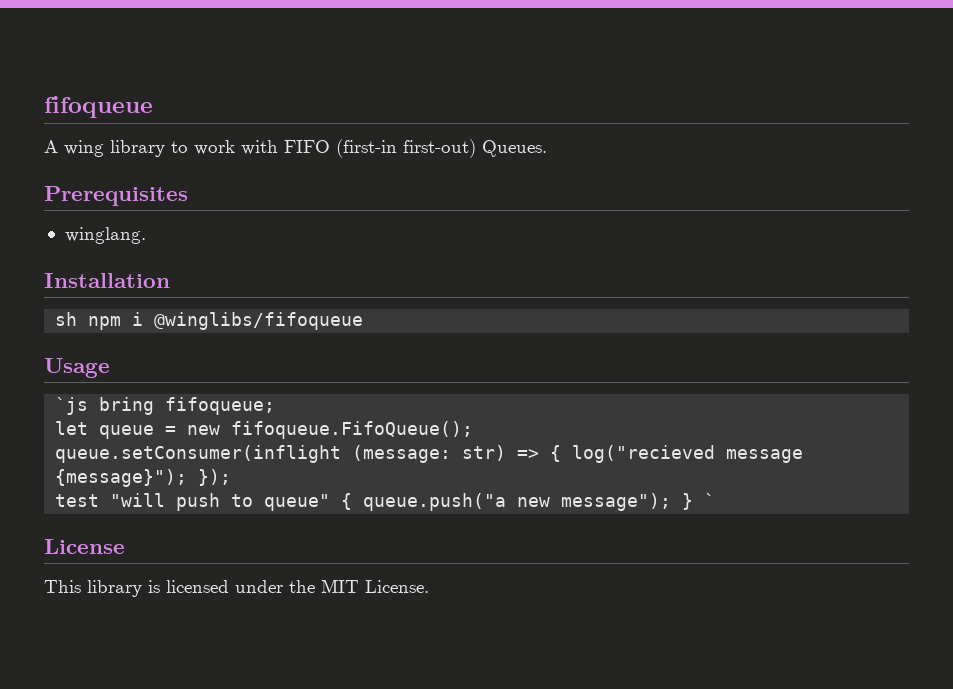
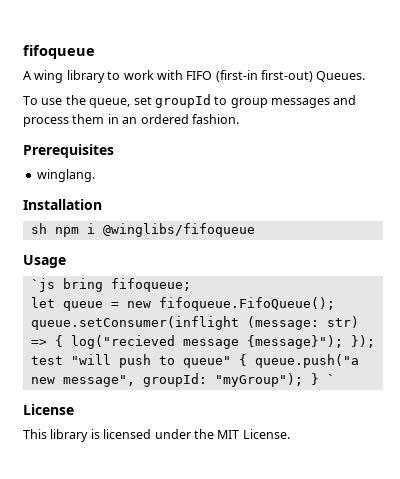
+ To use the queue, set groupId to group messages and process them in an ordered fashion.
- test "will push to queue" { queue.push("a new message"); } `
+ test "will push to queue" { queue.push("a new message", groupId: "myGroup"); } `

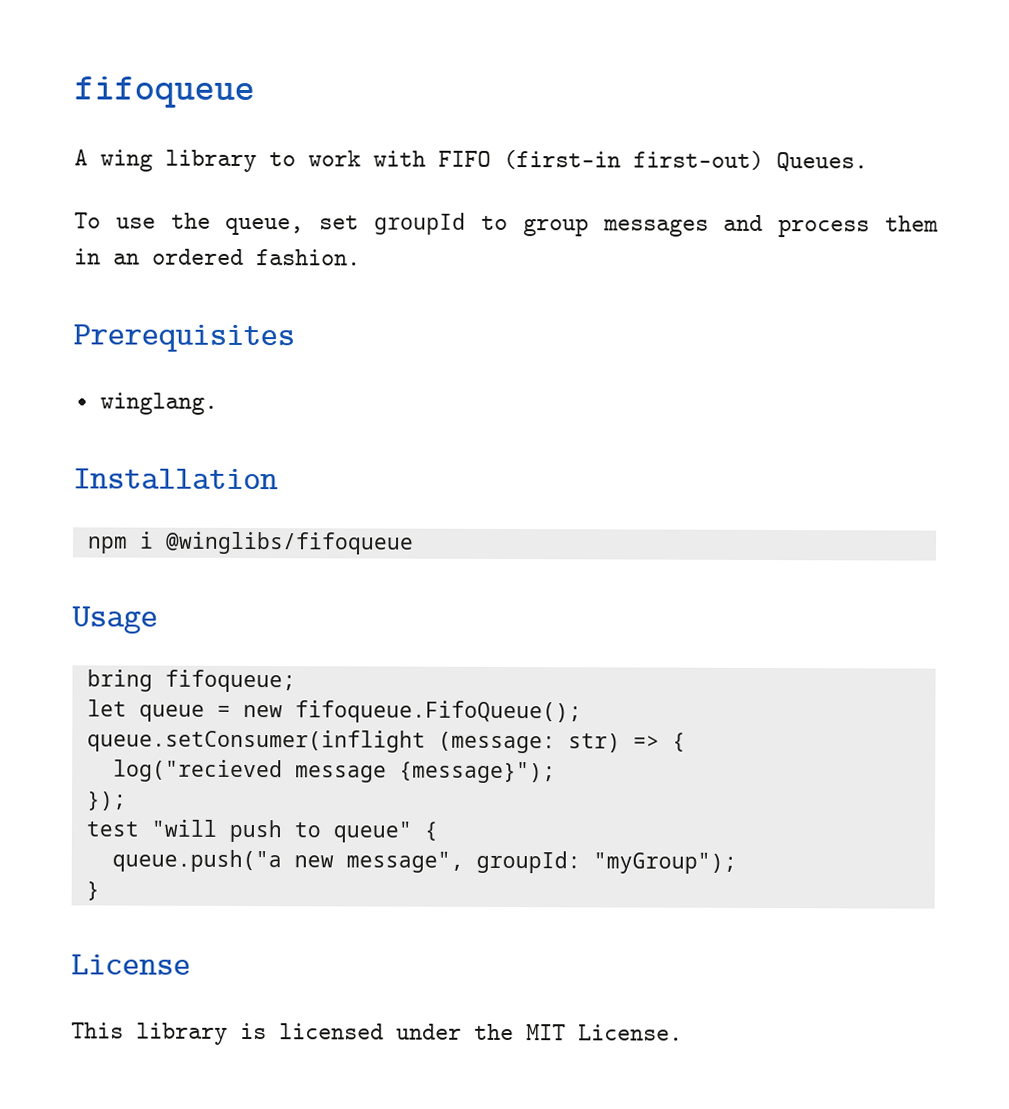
- sh npm i @winglibs/fifoqueue
+ npm i @winglibs/fifoqueue
- `js bring fifoqueue;
+ bring fifoqueue;
- queue.setConsumer(inflight (message: str) => { log("recieved message {message}"); });
+ queue.setConsumer(inflight (message: str) => {
+ log("recieved message {message}");
+ });
- test "will push to queue" { queue.push("a new message", groupId: "myGroup"); } `
+ test "will push to queue" {
+ queue.push("a new message", groupId: "myGroup");
+ }

